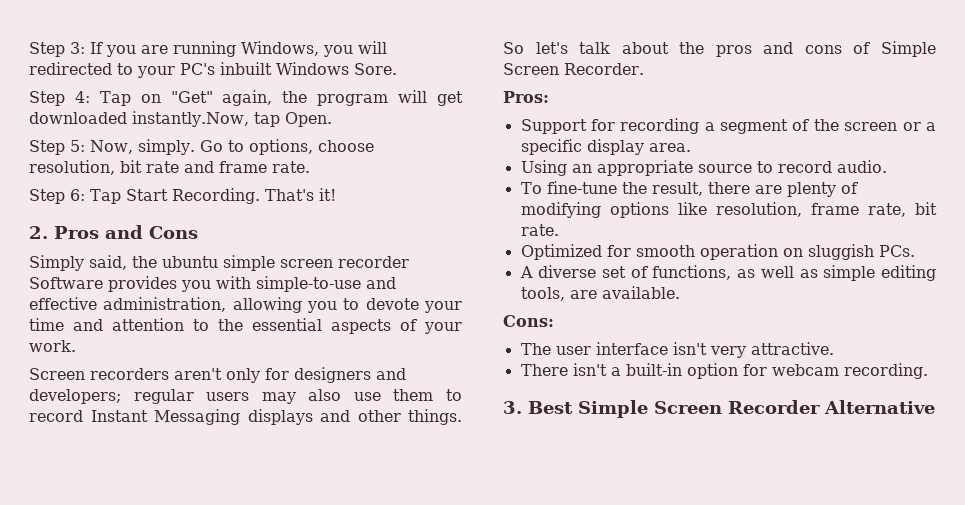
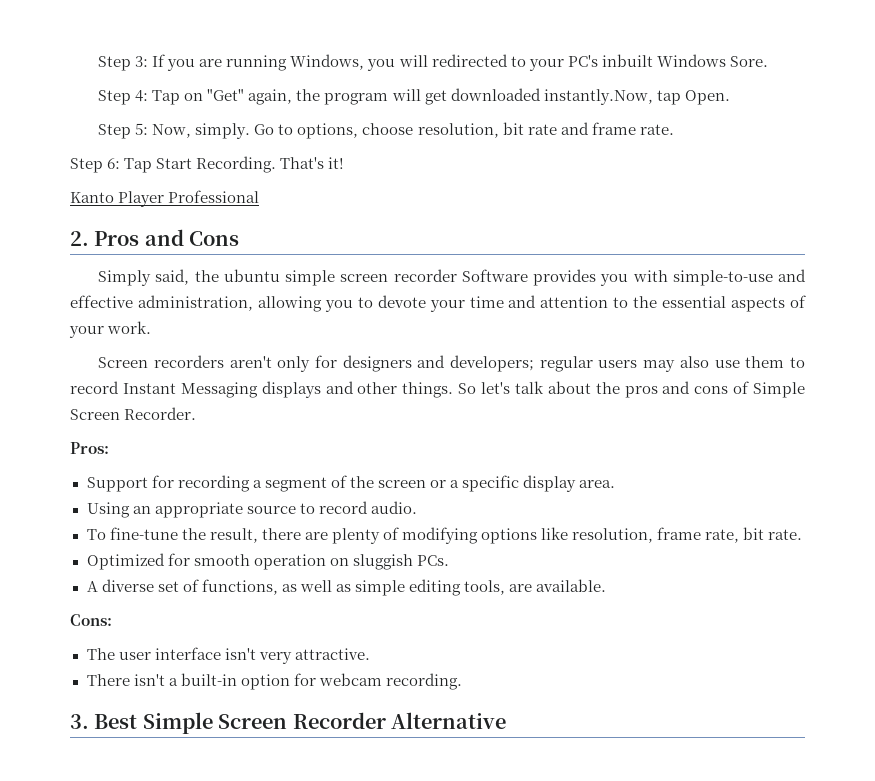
+ Kanto Player Professional

